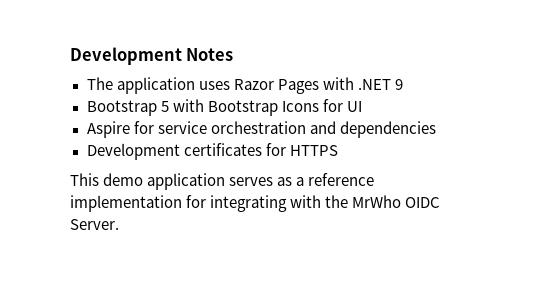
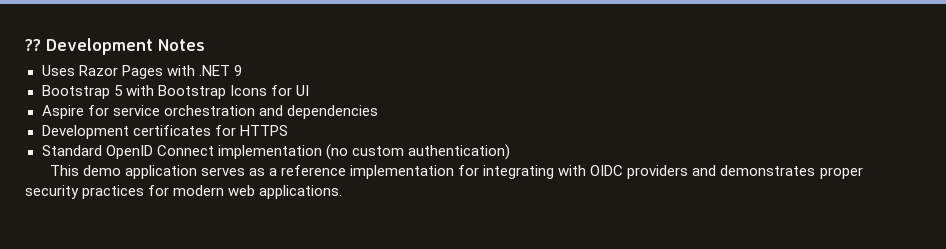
+ ??
- The application uses Razor Pages with .NET 9
+ Uses Razor Pages with .NET 9
+ Standard OpenID Connect implementation (no custom authentication)
- This demo application serves as a reference implementation for integrating with the MrWho OIDC Server.
+ This demo application serves as a reference implementation for integrating with OIDC providers and demonstrates proper security practices for modern web applications.

